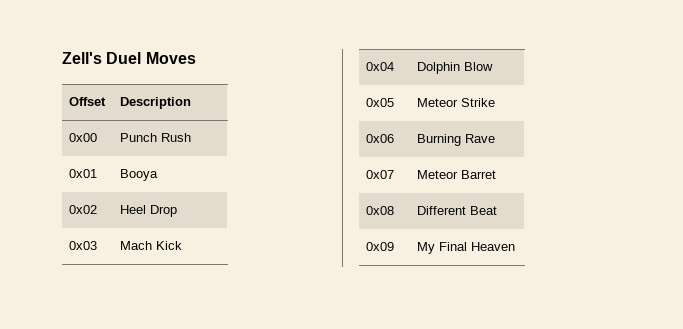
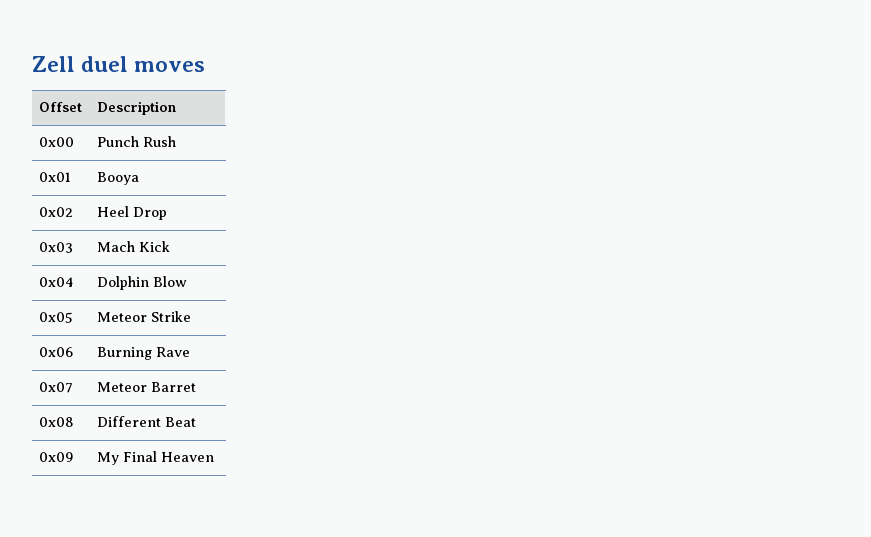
- Zell's Duel Moves
+ Zell duel moves

